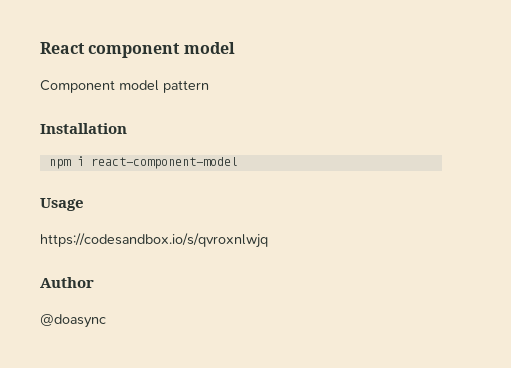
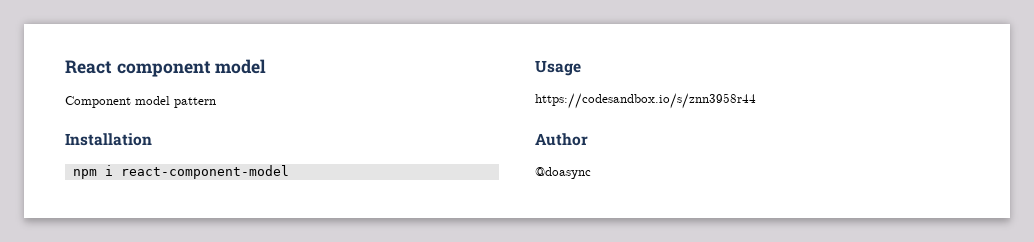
- https://codesandbox.io/s/qvroxnlwjq
+ https://codesandbox.io/s/znn3958r44

